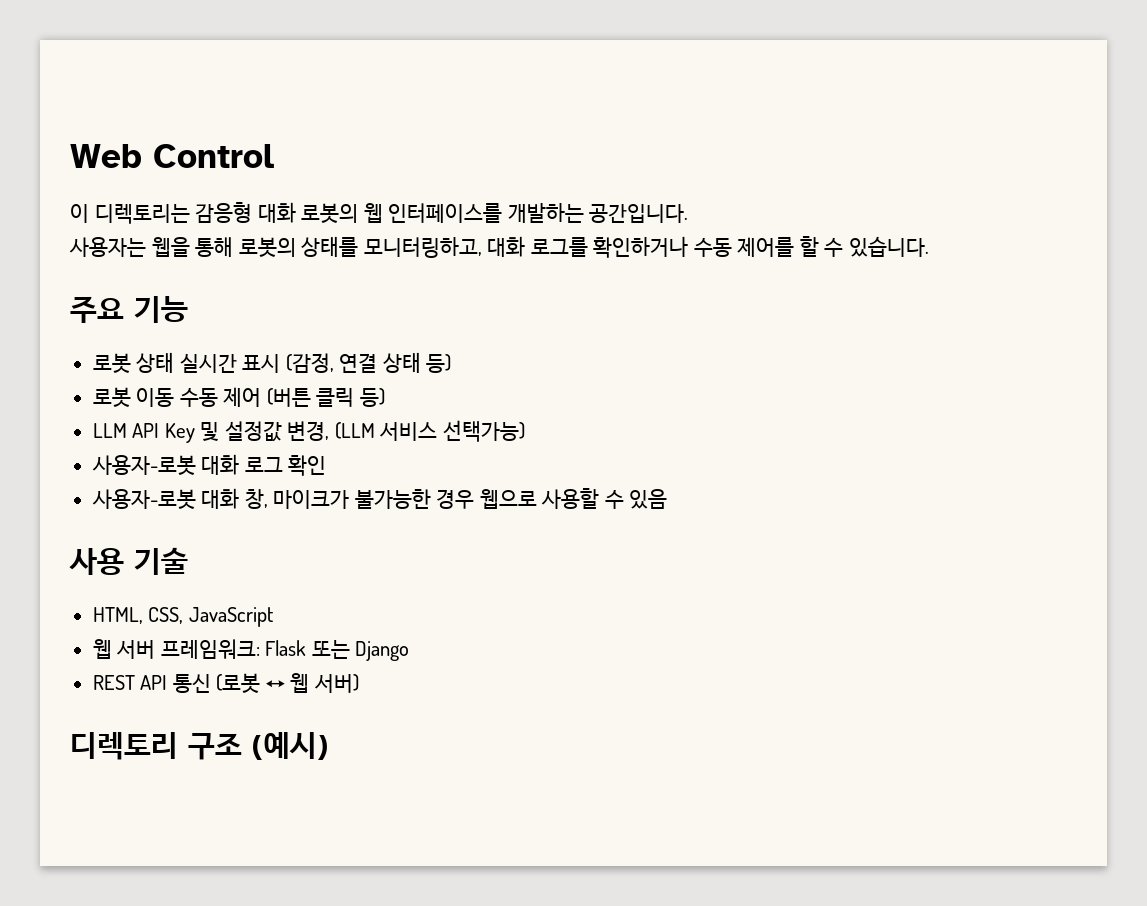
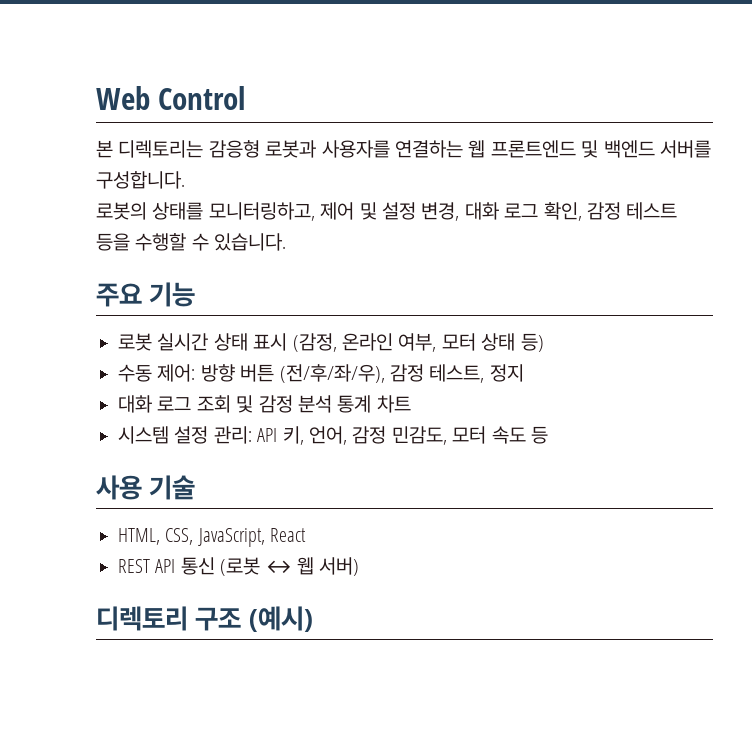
- 이 디렉토리는 감응형 대화 로봇의 웹 인터페이스를 개발하는 공간입니다.
- 사용자는 웹을 통해 로봇의 상태를 모니터링하고, 대화 로그를 확인하거나 수동 제어를 할 수 있습니다.
+ 본 디렉토리는 감응형 로봇과 사용자를 연결하는 웹 프론트엔드 및 백엔드 서버를 구성합니다.
+ 로봇의 상태를 모니터링하고, 제어 및 설정 변경, 대화 로그 확인, 감정 테스트 등을 수행할 수 있습니다.
- 로봇 상태 실시간 표시 (감정, 연결 상태 등)
- 로봇 이동 수동 제어 (버튼 클릭 등)
- LLM API Key 및 설정값 변경, (LLM 서비스 선택가능)
- 사용자-로봇 대화 로그 확인
- 사용자-로봇 대화 창, 마이크가 불가능한 경우 웹으로 사용할 수 있음
+ 로봇 실시간 상태 표시 (감정, 온라인 여부, 모터 상태 등)
+ 수동 제어: 방향 버튼 (전/후/좌/우), 감정 테스트, 정지
+ 대화 로그 조회 및 감정 분석 통계 차트
+ 시스템 설정 관리: API 키, 언어, 감정 민감도, 모터 속도 등
  사용 기술
- HTML, CSS, JavaScript
- 웹 서버 프레임워크: Flask 또는 Django
+ HTML, CSS, JavaScript, React

